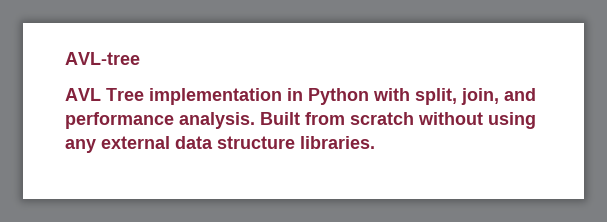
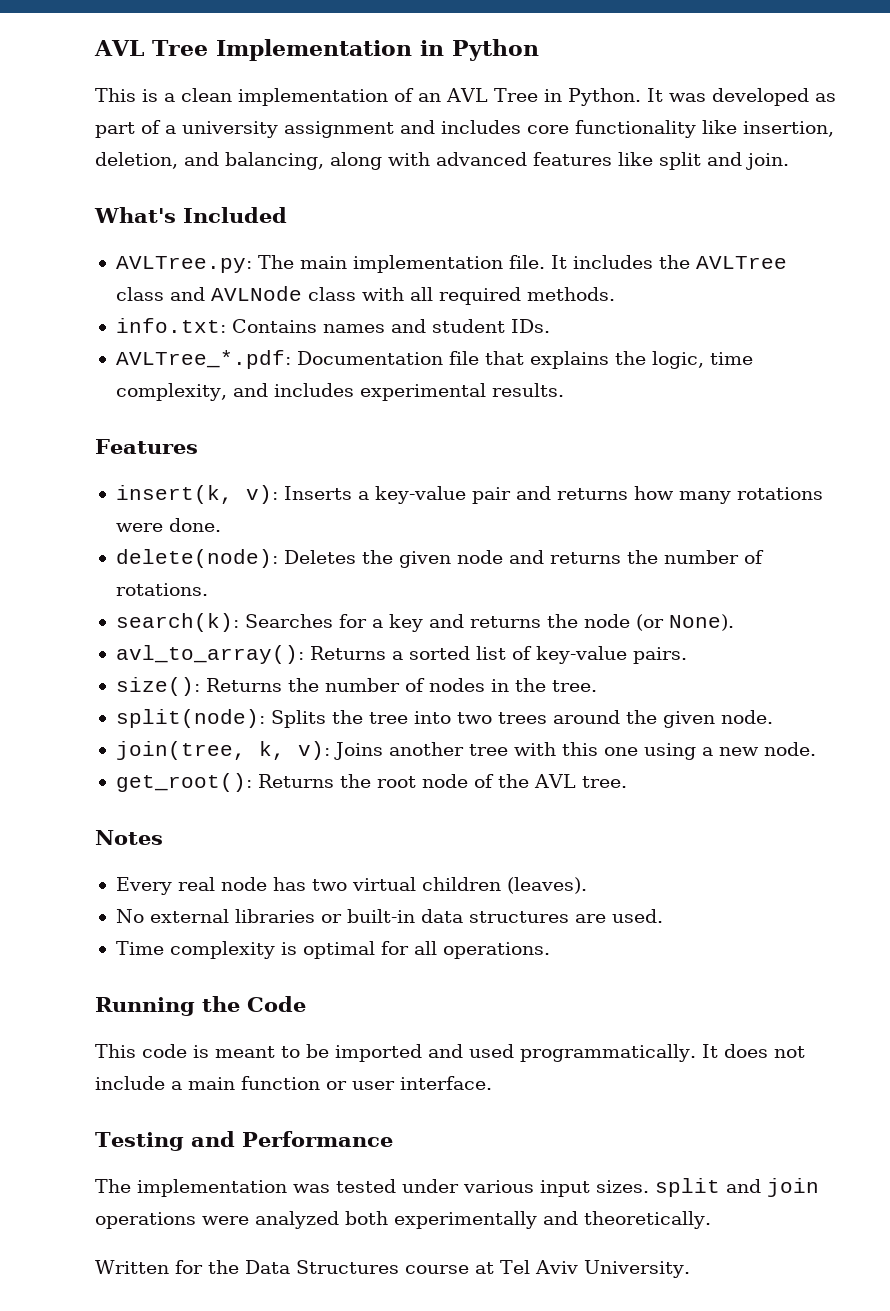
- AVL-tree
- AVL Tree implementation in Python with split, join, and performance analysis. Built from scratch without using any external data structure libraries.
+ AVL Tree Implementation in Python
+ This is a clean implementation of an AVL Tree in Python. It was developed as part of a university assignment and includes core functionality like insertion, deletion, and balancing, along with advanced features like split and join.
+ What's Included
+ AVLTree.py: The main implementation file. It includes the AVLTree class and AVLNode class with all required methods.
+ info.txt: Contains names and student IDs.
+ AVLTree_*.pdf: Documentation file that explains the logic, time complexity, and includes experimental results.
+ Features
+ insert(k, v): Inserts a key-value pair and returns how many rotations were done.
+ delete(node): Deletes the given node and returns the number of rotations.
+ search(k): Searches for a key and returns the node (or None).
+ avl_to_array(): Returns a sorted list of key-value pairs.
+ size(): Returns the number of nodes in the tree.
+ split(node): Splits the tree into two trees around the given node.
+ join(tree, k, v): Joins another tree with this one using a new node.
+ get_root(): Returns the root node of the AVL tree.
+ Notes
+ Every real node has two virtual children (leaves).
+ No external libraries or built-in data structures are used.
+ Time complexity is optimal for all operations.
+ Running the Code
+ This code is meant to be imported and used programmatically. It does not include a main function or user interface.
+ Testing and Performance
+ The implementation was tested under various input sizes. split and join operations were analyzed both experimentally and theoretically.
+ Written for the Data Structures course at Tel Aviv University.

